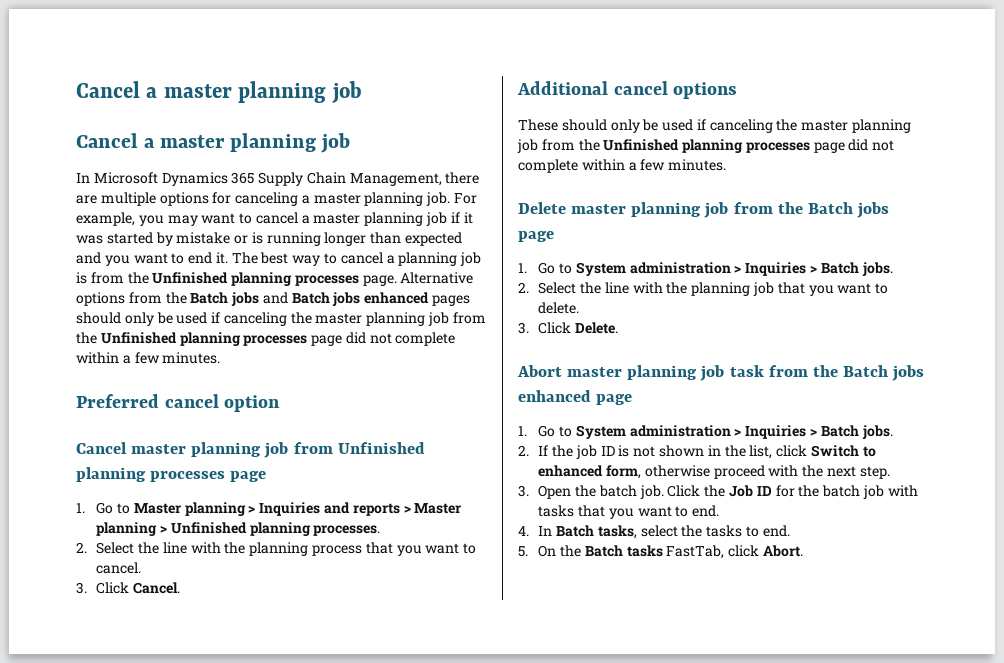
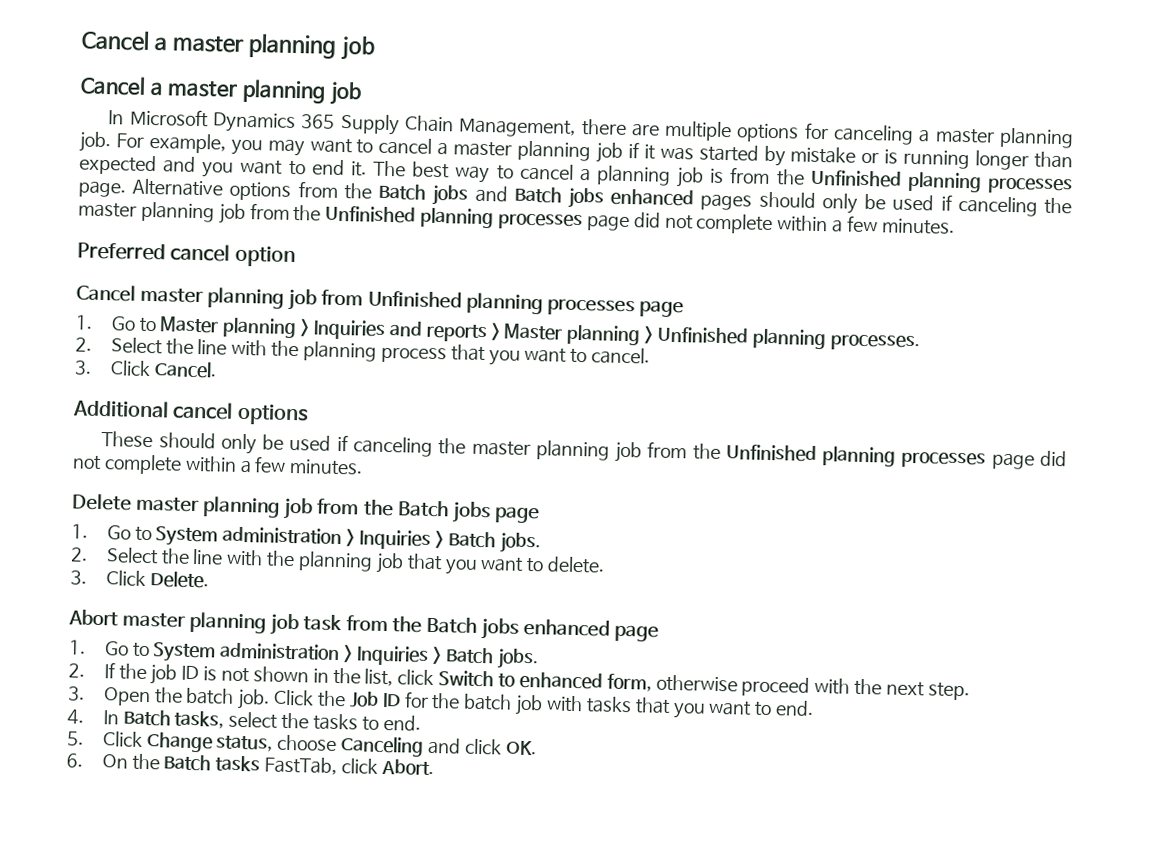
- 5. On the Batch tasks FastTab, click Abort.
+ 5. Click Change status, choose Canceling and click OK.
+ 6. On the Batch tasks FastTab, click Abort.

